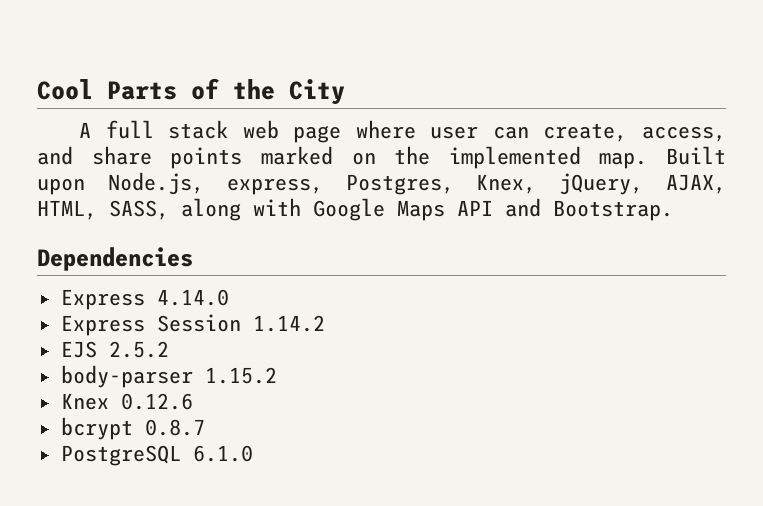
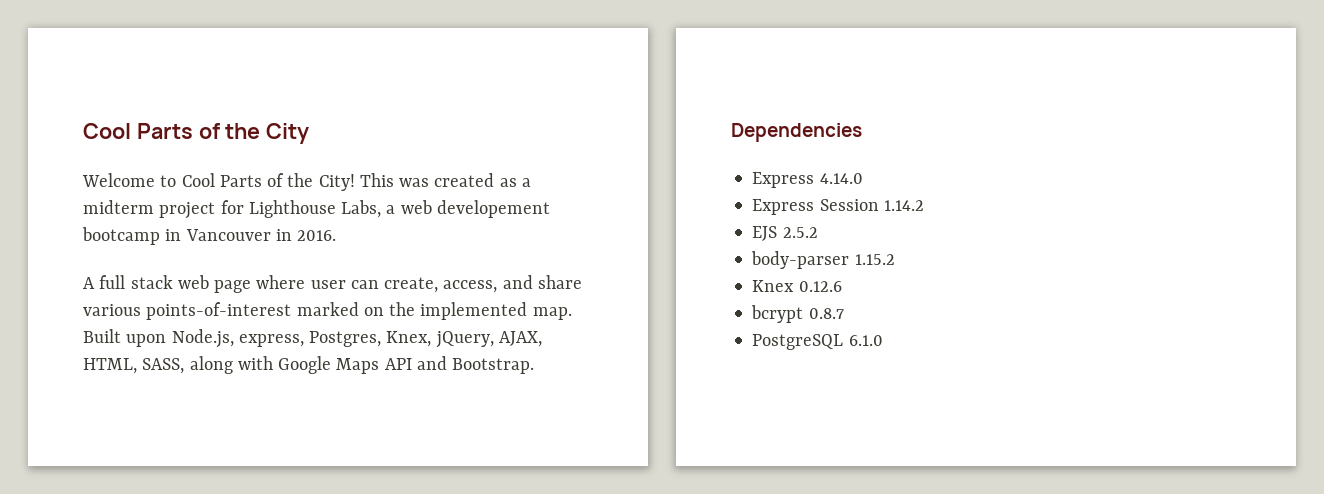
+ Welcome to Cool Parts of the City! This was created as a midterm project for Lighthouse Labs, a web developement bootcamp in Vancouver in 2016.
- A full stack web page where user can create, access, and share points marked on the implemented map.
+ A full stack web page where user can create, access, and share various points-of-interest marked on the implemented map.

